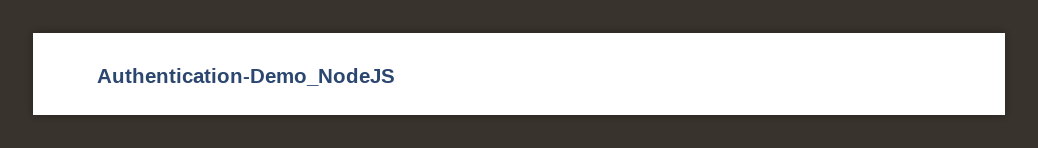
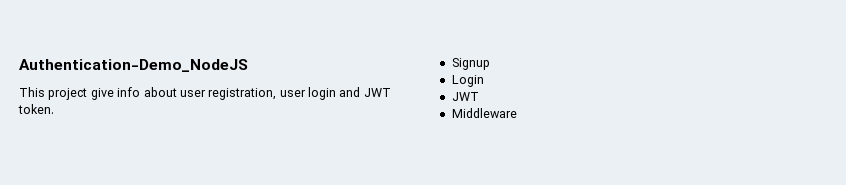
+ This project give info about user registration, user login and JWT token.
+ Signup
+ Login
+ JWT
+ Middleware

